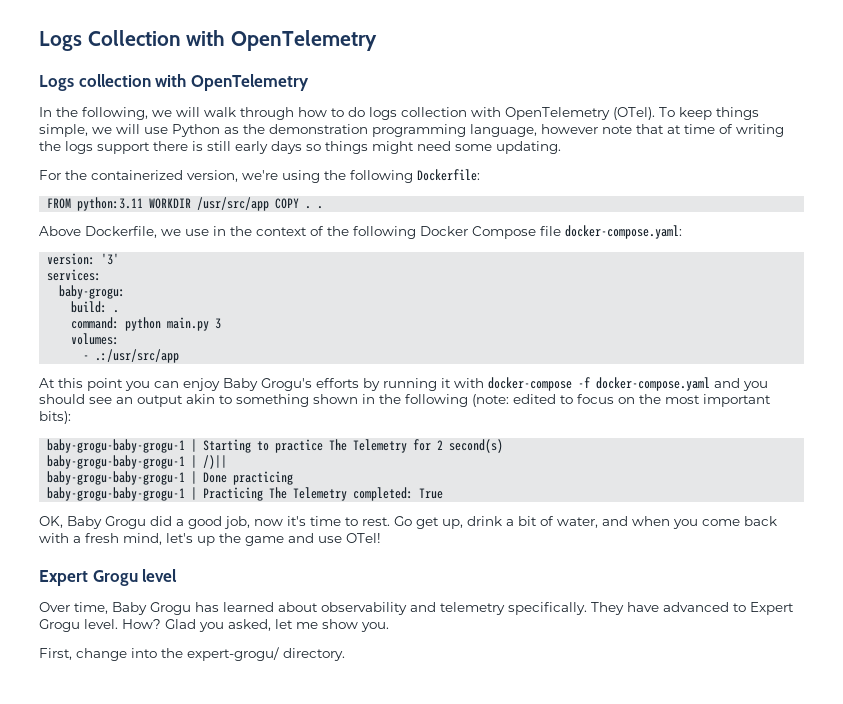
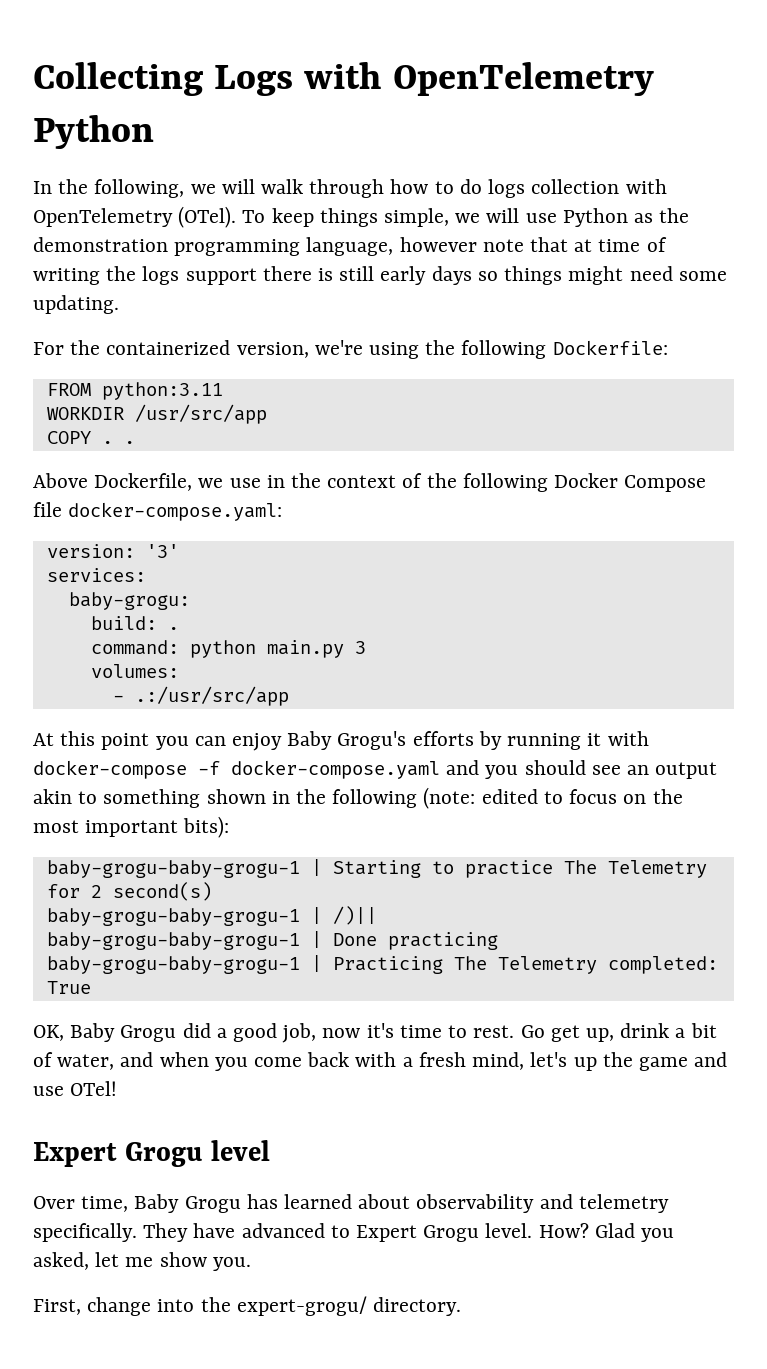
- Logs Collection with OpenTelemetry
- Logs collection with OpenTelemetry
+ Collecting Logs with OpenTelemetry Python
- FROM python:3.11 WORKDIR /usr/src/app COPY . .
+ FROM python:3.11
+ WORKDIR /usr/src/app
+ COPY . .

